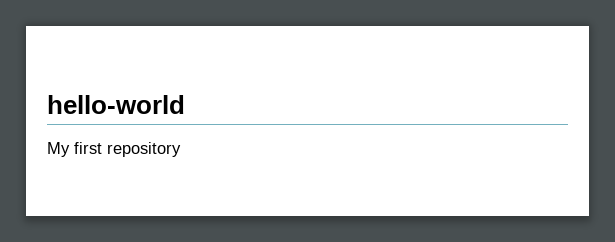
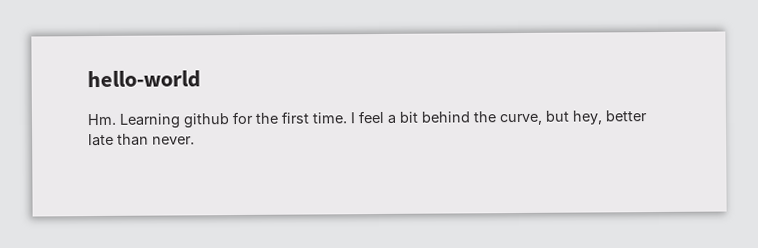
- My first repository
+ Hm. Learning github for the first time. I feel a bit behind the curve, but hey, better late than never.

